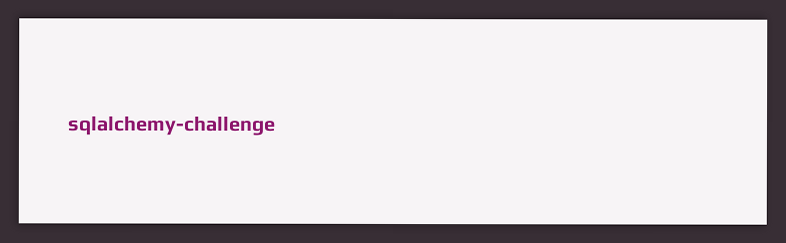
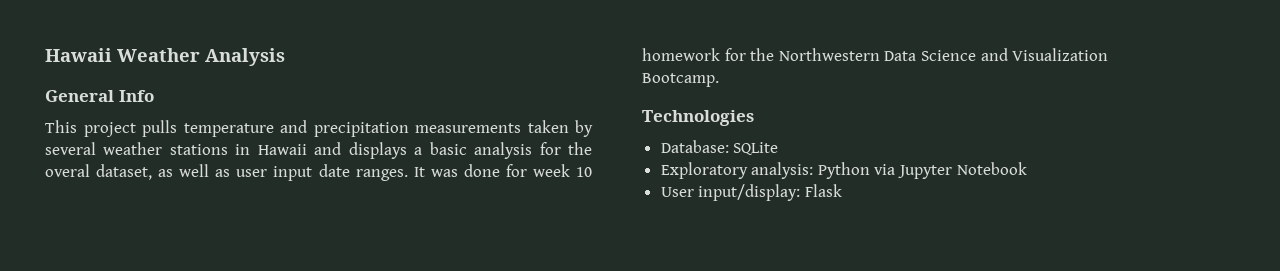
- sqlalchemy-challenge
+ Hawaii Weather Analysis
+ General Info
+ This project pulls temperature and precipitation measurements taken by several weather stations in Hawaii and displays a basic analysis for the overal dataset, as well as user input date ranges. It was done for week 10 homework for the Northwestern Data Science and Visualization Bootcamp.
+ Technologies
+ Database: SQLite
+ Exploratory analysis: Python via Jupyter Notebook
+ User input/display: Flask

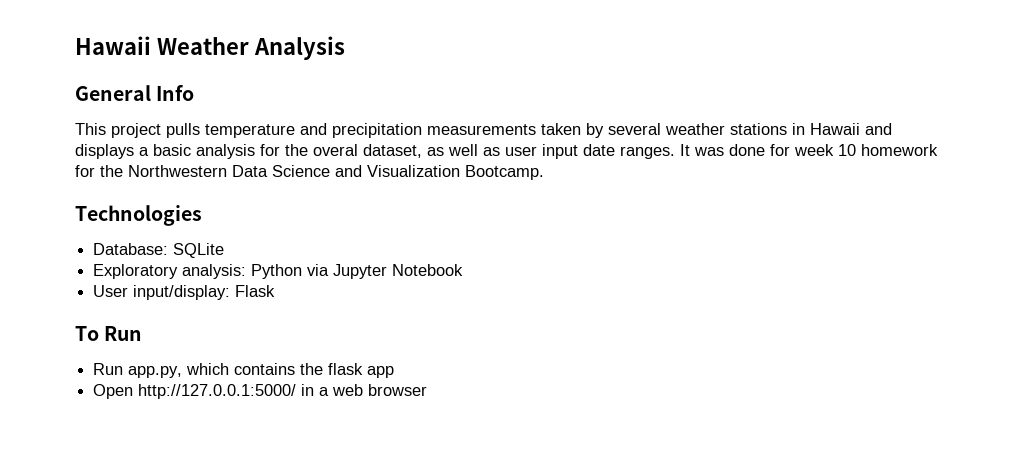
+ To Run
+ Run app.py, which contains the flask app
+ Open http://127.0.0.1:5000/ in a web browser

